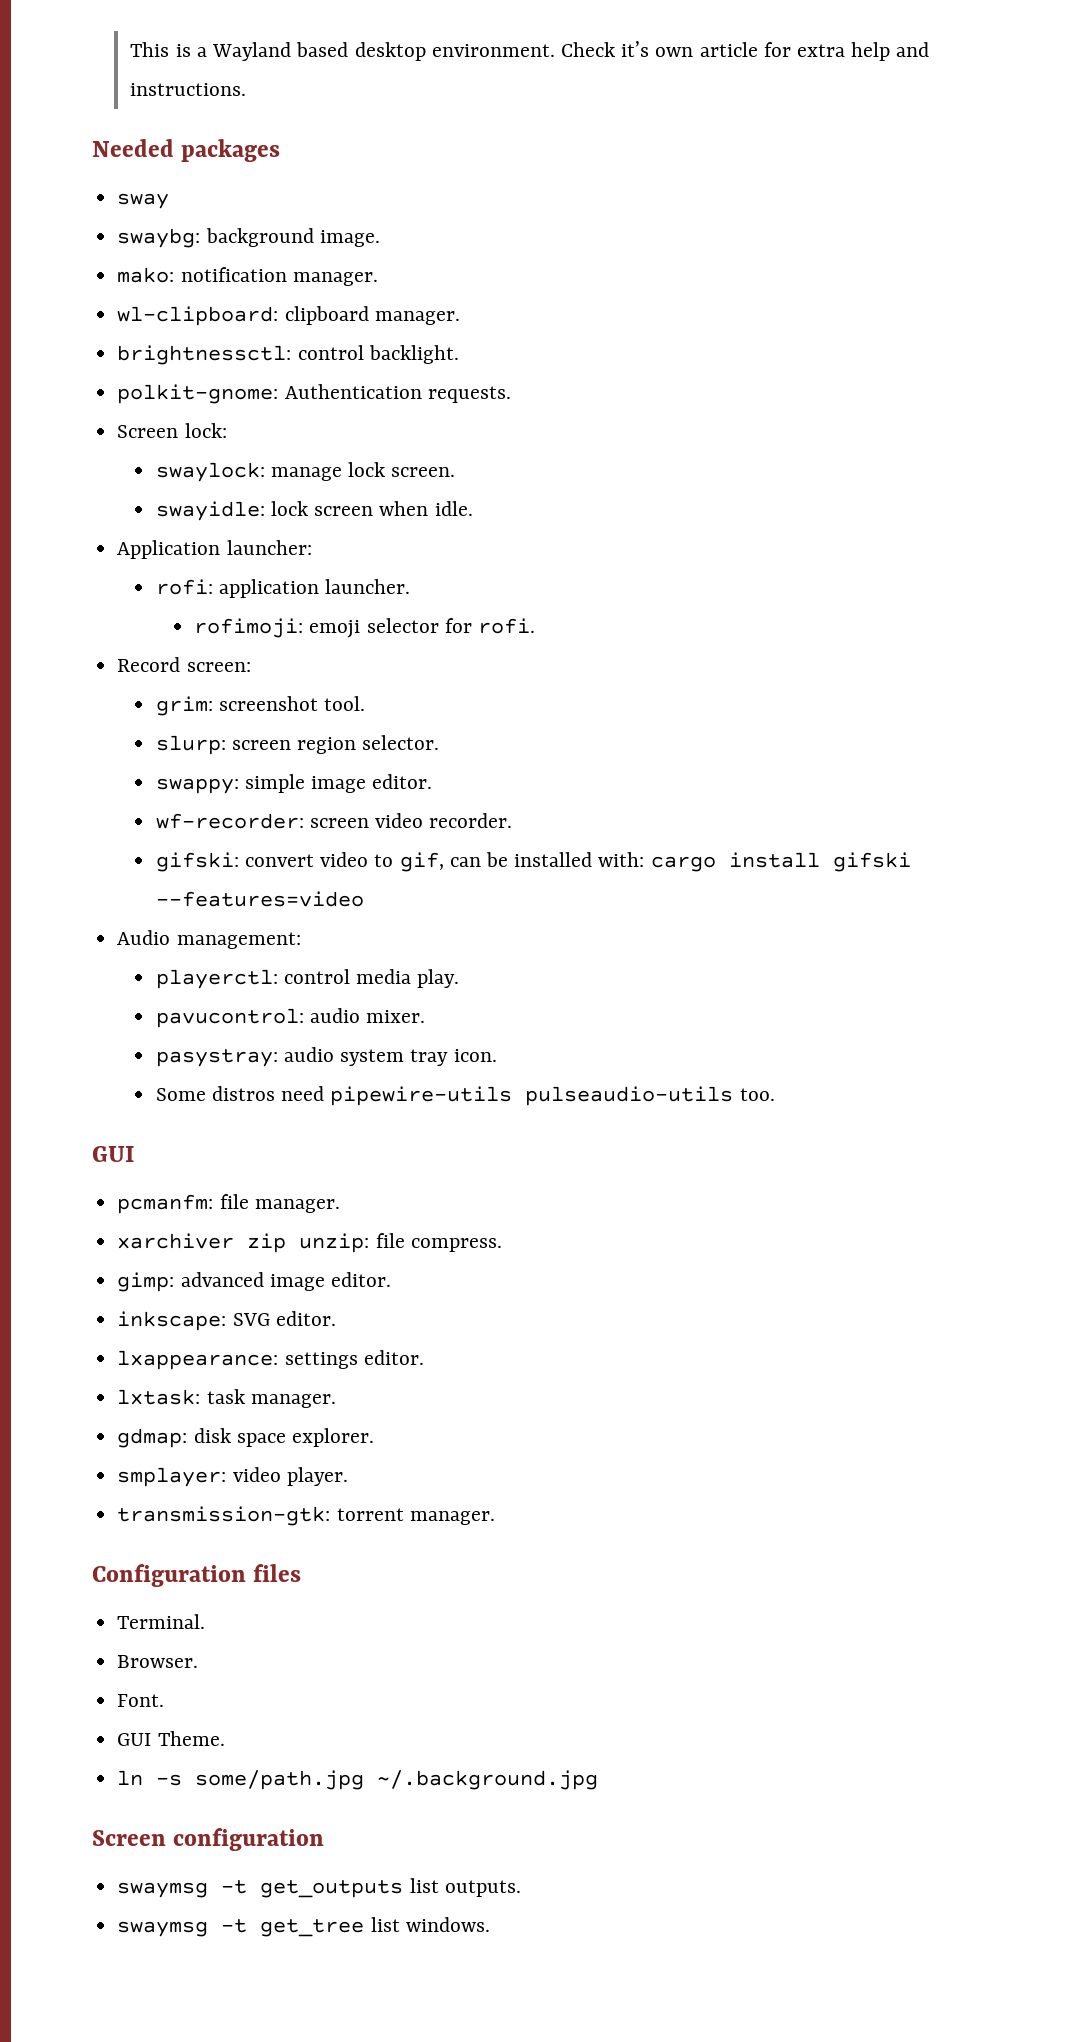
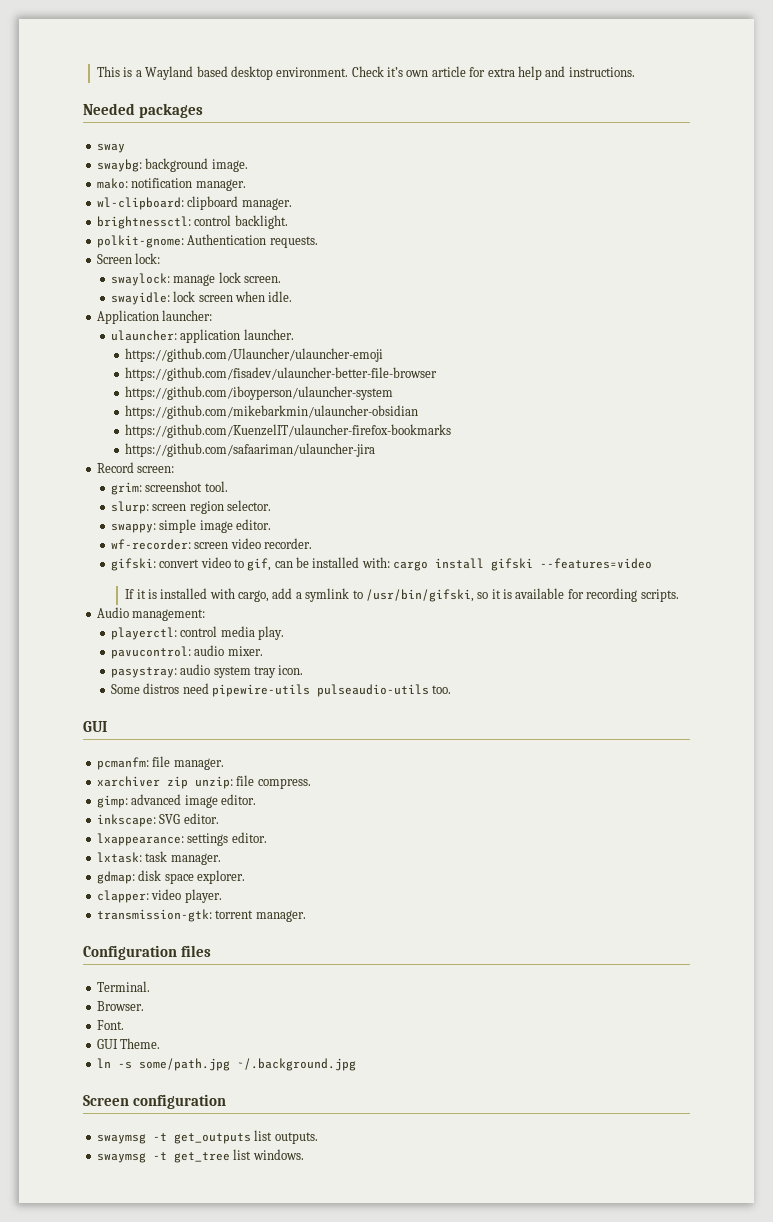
- rofi: application launcher.
+ ulauncher: application launcher.
- rofimoji: emoji selector for rofi.
+ https://github.com/Ulauncher/ulauncher-emoji
+ https://github.com/fisadev/ulauncher-better-file-browser
+ https://github.com/iboyperson/ulauncher-system
+ https://github.com/mikebarkmin/ulauncher-obsidian
+ https://github.com/KuenzelIT/ulauncher-firefox-bookmarks
+ https://github.com/safaariman/ulauncher-jira
+ If it is installed with cargo, add a symlink to /usr/bin/gifski, so it is available for recording scripts.
- smplayer: video player.
+ clapper: video player.

